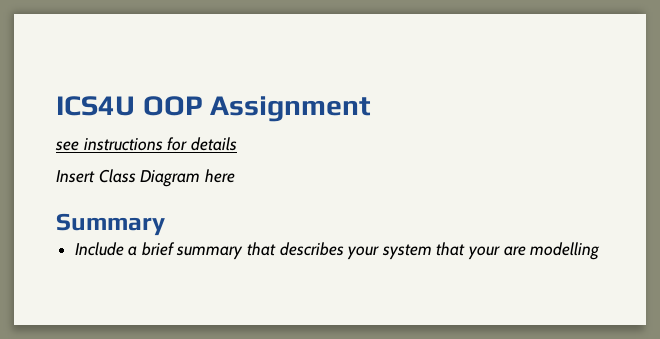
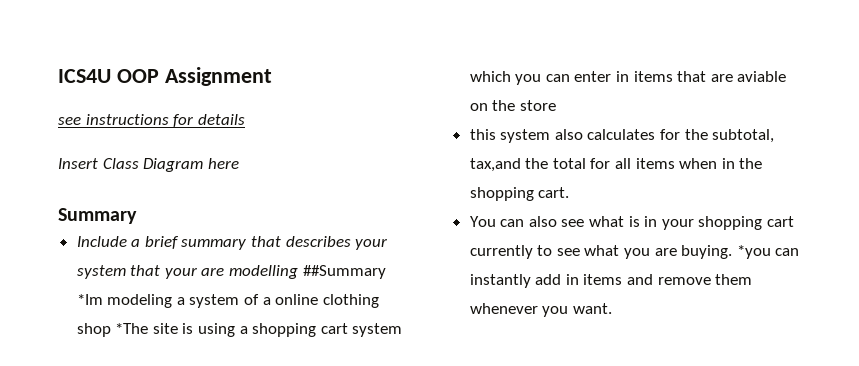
- Include a brief summary that describes your system that your are modelling
+ Include a brief summary that describes your system that your are modelling ##Summary *Im modeling a system of a online clothing shop *The site is using a shopping cart system which you can enter in items that are aviable on the store
+ this system also calculates for the subtotal, tax,and the total for all items when in the shopping cart.
+ You can also see what is in your shopping cart currently to see what you are buying. *you can instantly add in items and remove them whenever you want.

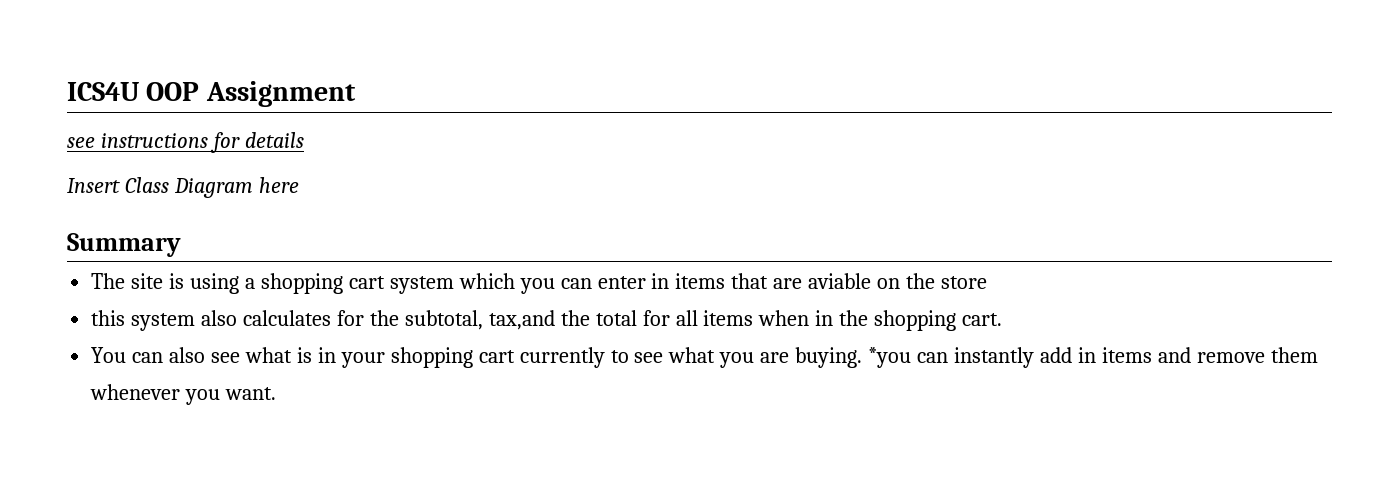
- Include a brief summary that describes your system that your are modelling ##Summary *Im modeling a system of a online clothing shop *The site is using a shopping cart system which you can enter in items that are aviable on the store
+ The site is using a shopping cart system which you can enter in items that are aviable on the store

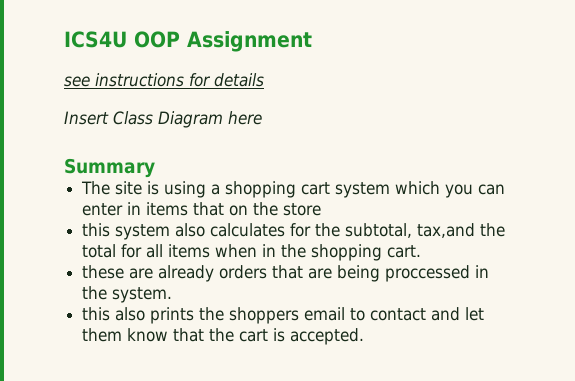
- The site is using a shopping cart system which you can enter in items that are aviable on the store
+ The site is using a shopping cart system which you can enter in items that on the store
- You can also see what is in your shopping cart currently to see what you are buying. *you can instantly add in items and remove them whenever you want.
+ these are already orders that are being proccessed in the system.
+ this also prints the shoppers email to contact and let them know that the cart is accepted.

